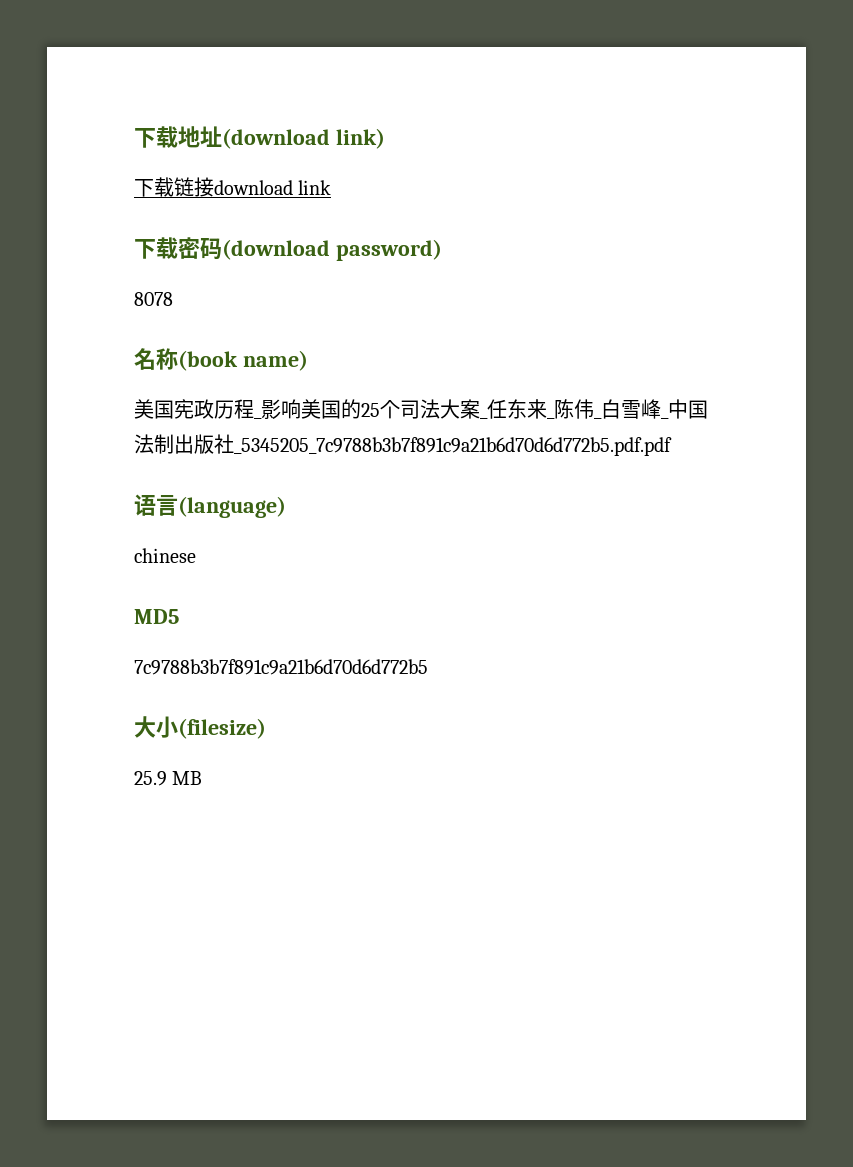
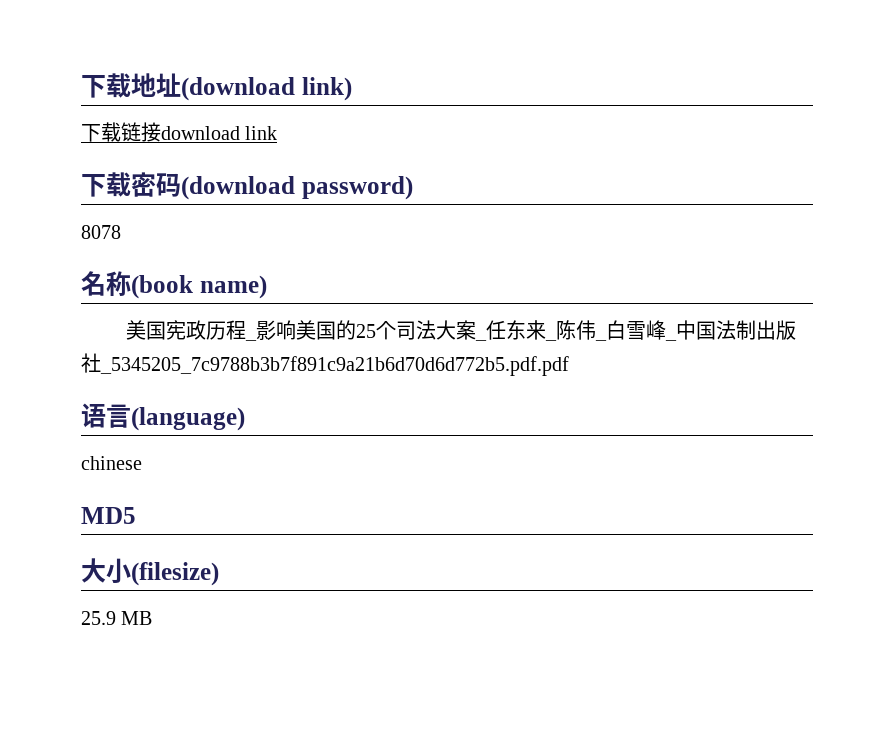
- 7c9788b3b7f891c9a21b6d70d6d772b5

